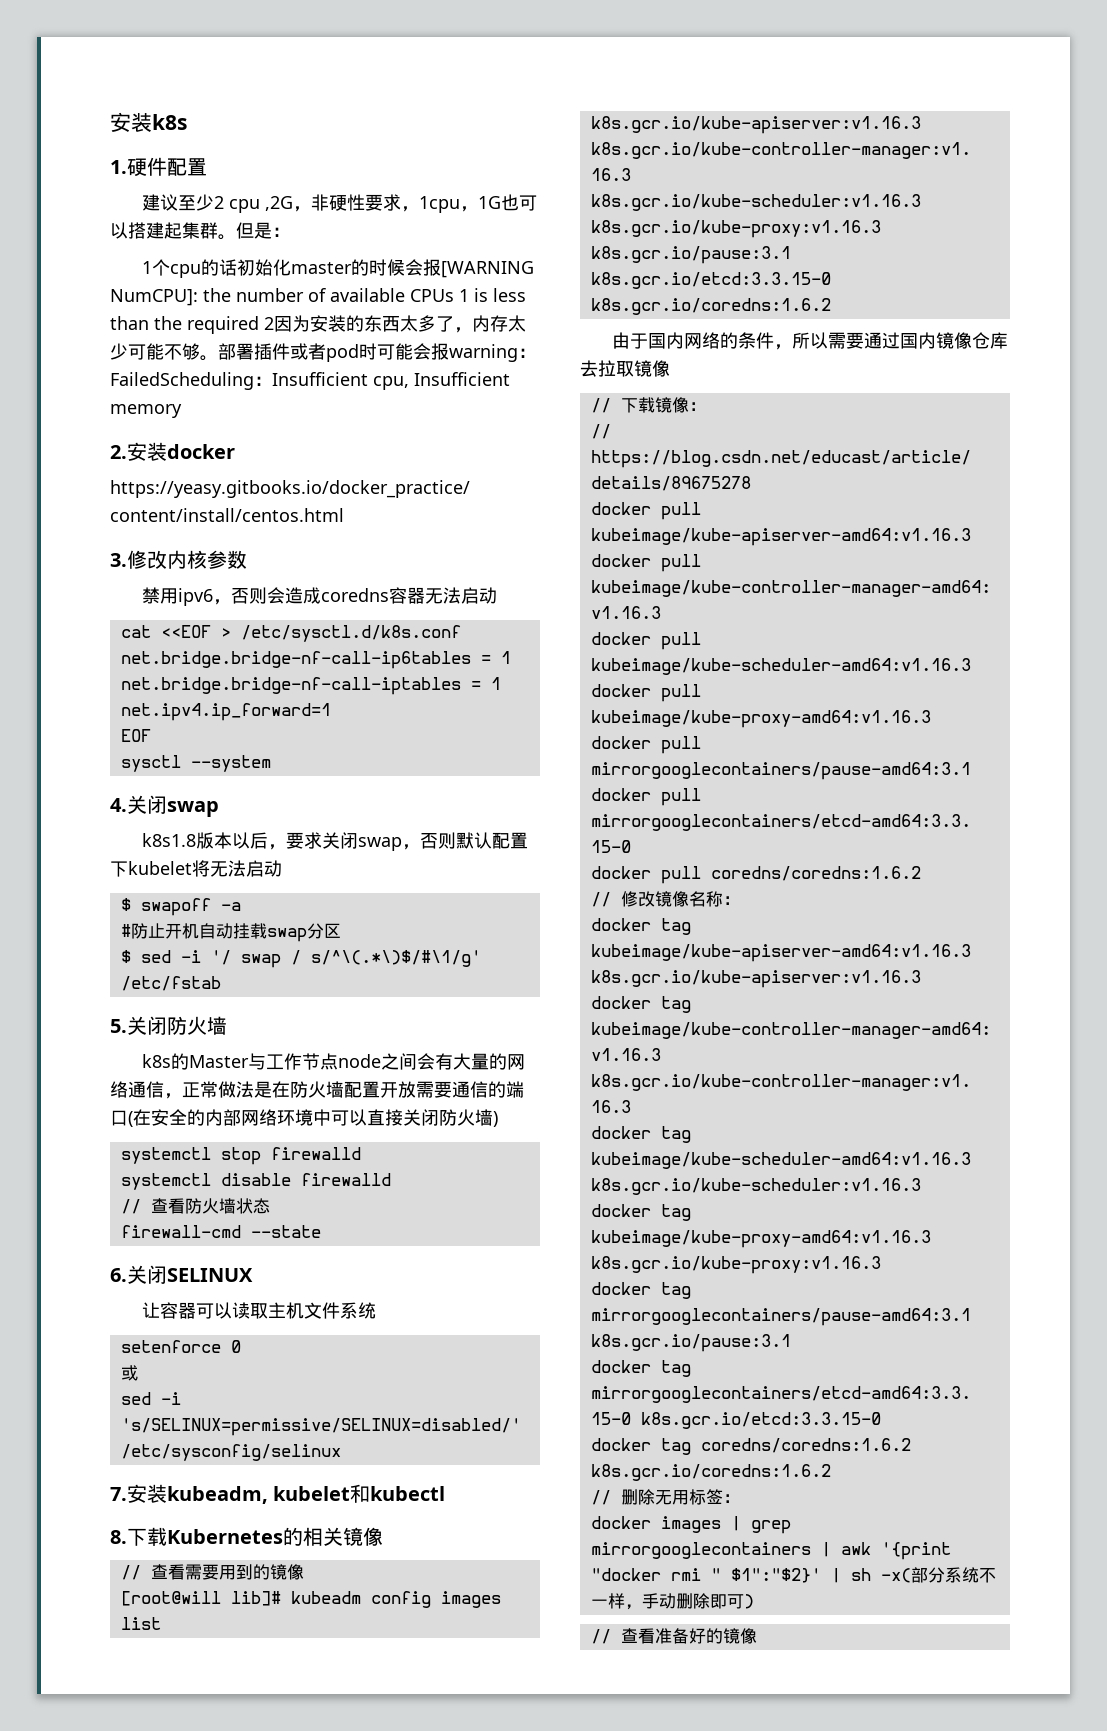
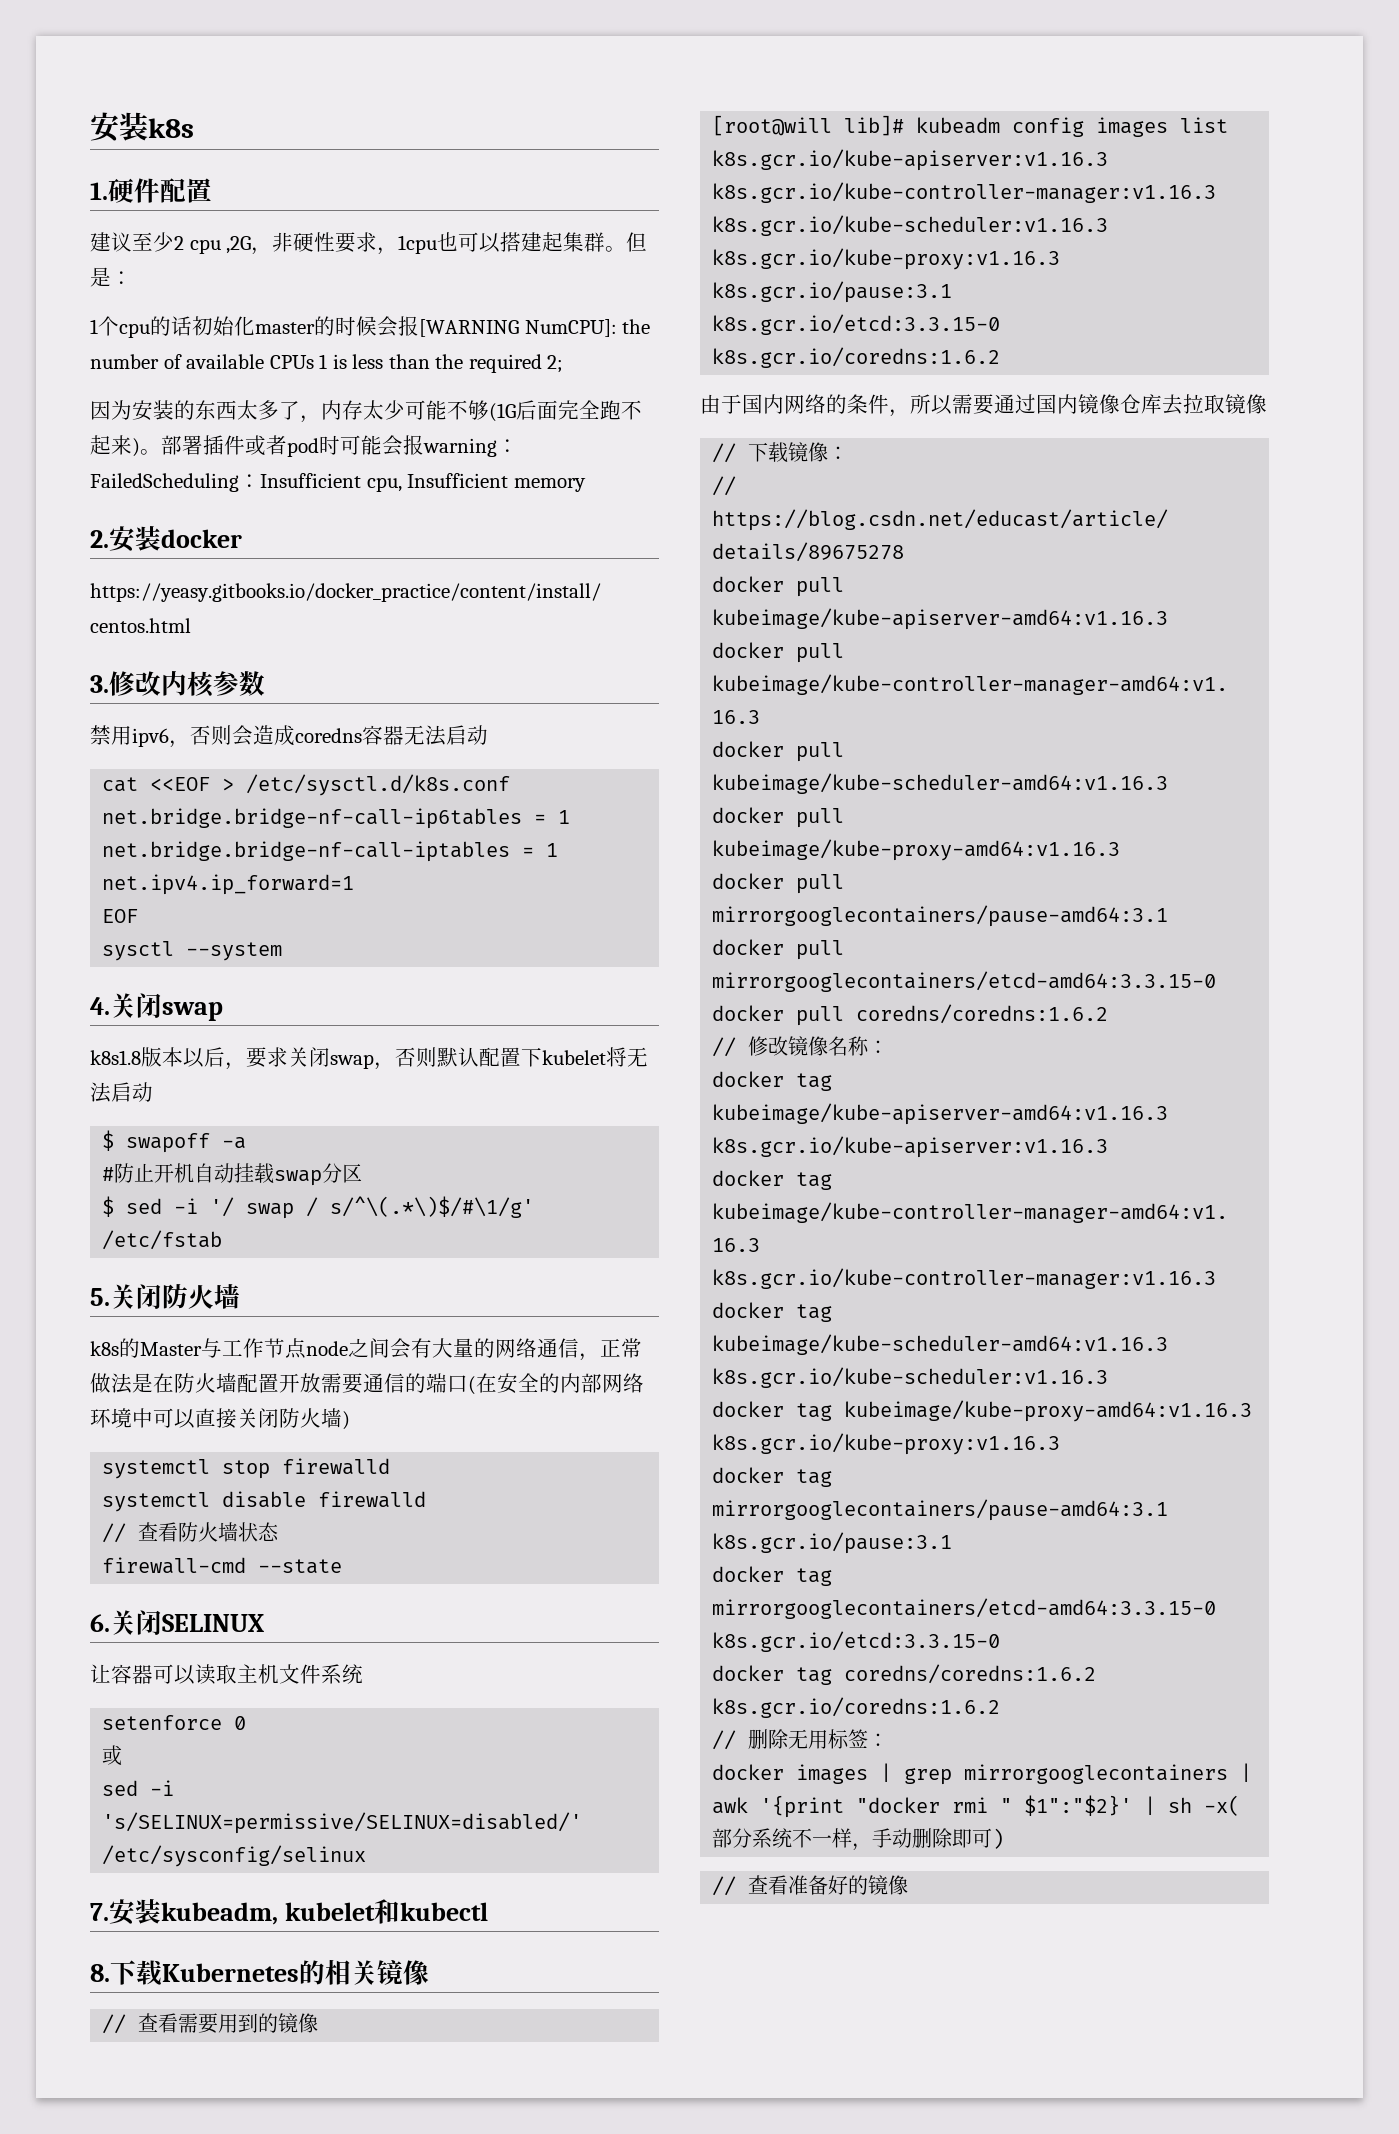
- 建议至少2 cpu ,2G，非硬性要求，1cpu，1G也可以搭建起集群。
+ 建议至少2 cpu ,2G，非硬性要求，1cpu也可以搭建起集群。
- 1个cpu的话初始化master的时候会报[WARNING NumCPU]: the number of available CPUs 1 is less than the required 2因为安装的东西太多了，内存太少可能不够。
+ 1个cpu的话初始化master的时候会报[WARNING NumCPU]: the number of available CPUs 1 is less than the required 2;
+ 因为安装的东西太多了，内存太少可能不够(1G后面完全跑不起来)。

